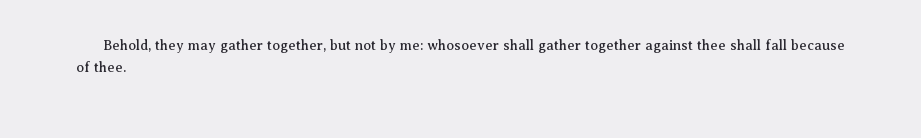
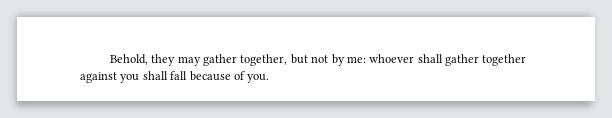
- Behold, they may gather together, but not by me: whosoever shall gather together against thee shall fall because of thee.
+ Behold, they may gather together, but not by me: whoever shall gather together against you shall fall because of you.

